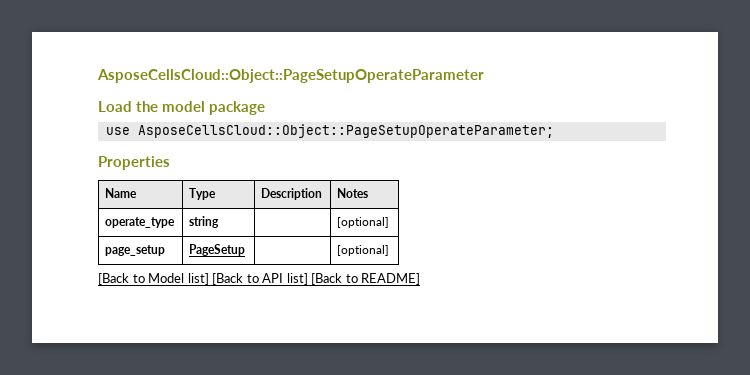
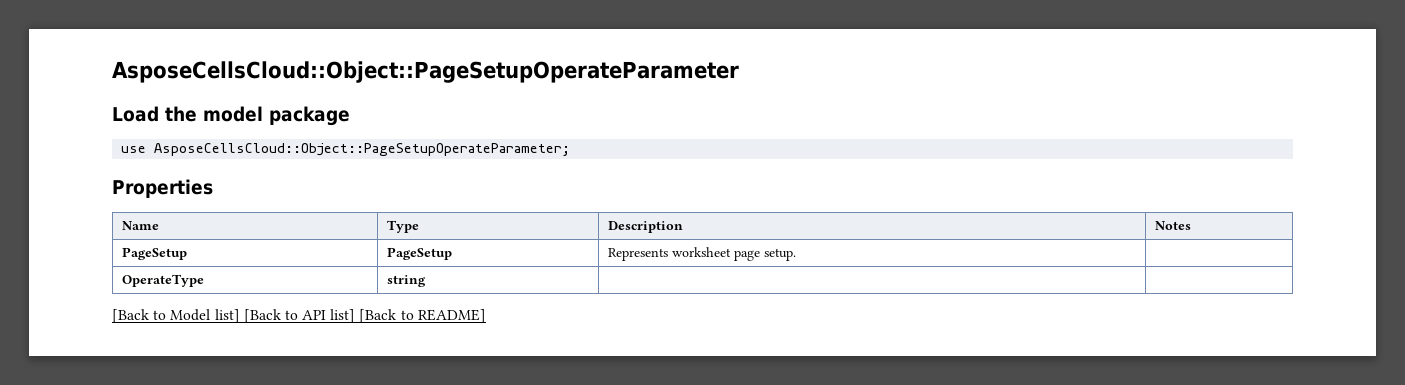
- operate_type | string | | [optional]
- page_setup | PageSetup | | [optional]
+ PageSetup | PageSetup | Represents worksheet page setup. |
+ OperateType | string | |

